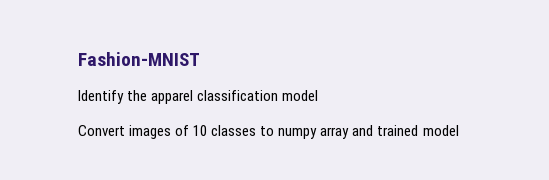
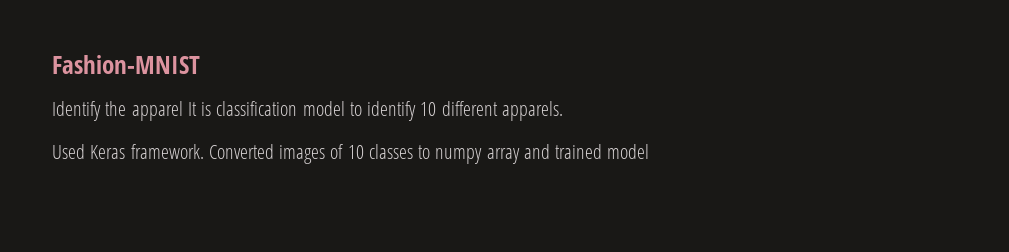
- Identify the apparel classification model
- Convert images of 10 classes to numpy array and trained model
+ Identify the apparel It is classification model to identify 10 different apparels.
+ Used Keras framework. Converted images of 10 classes to numpy array and trained model

